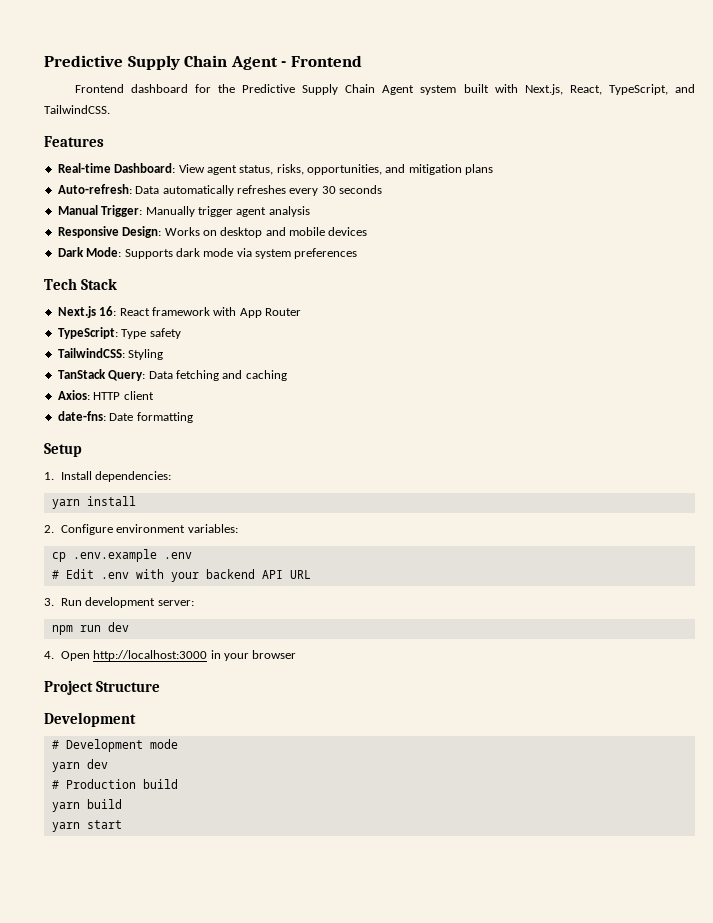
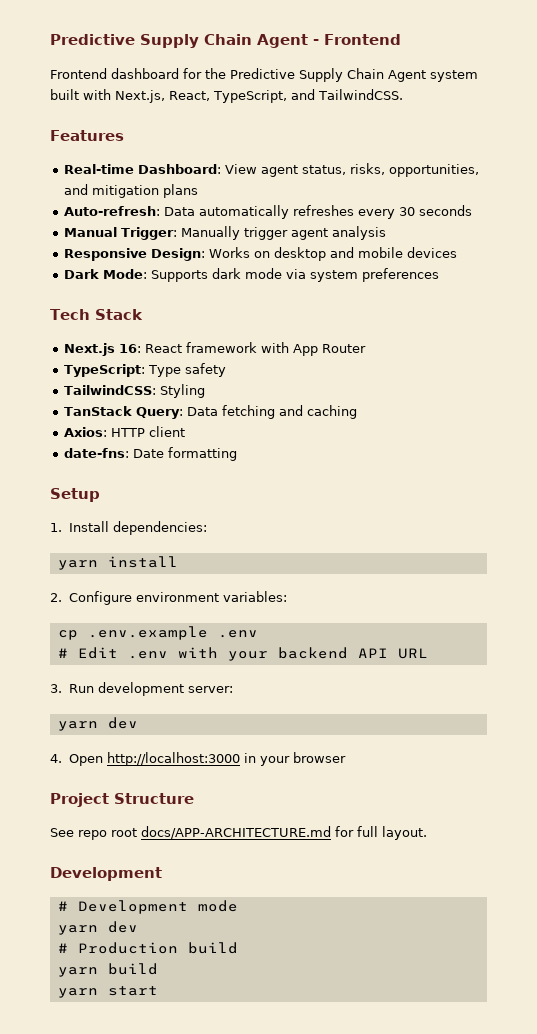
  3. Run development server:
- npm run dev
+ yarn dev
+ See repo root docs/APP-ARCHITECTURE.md for full layout.

